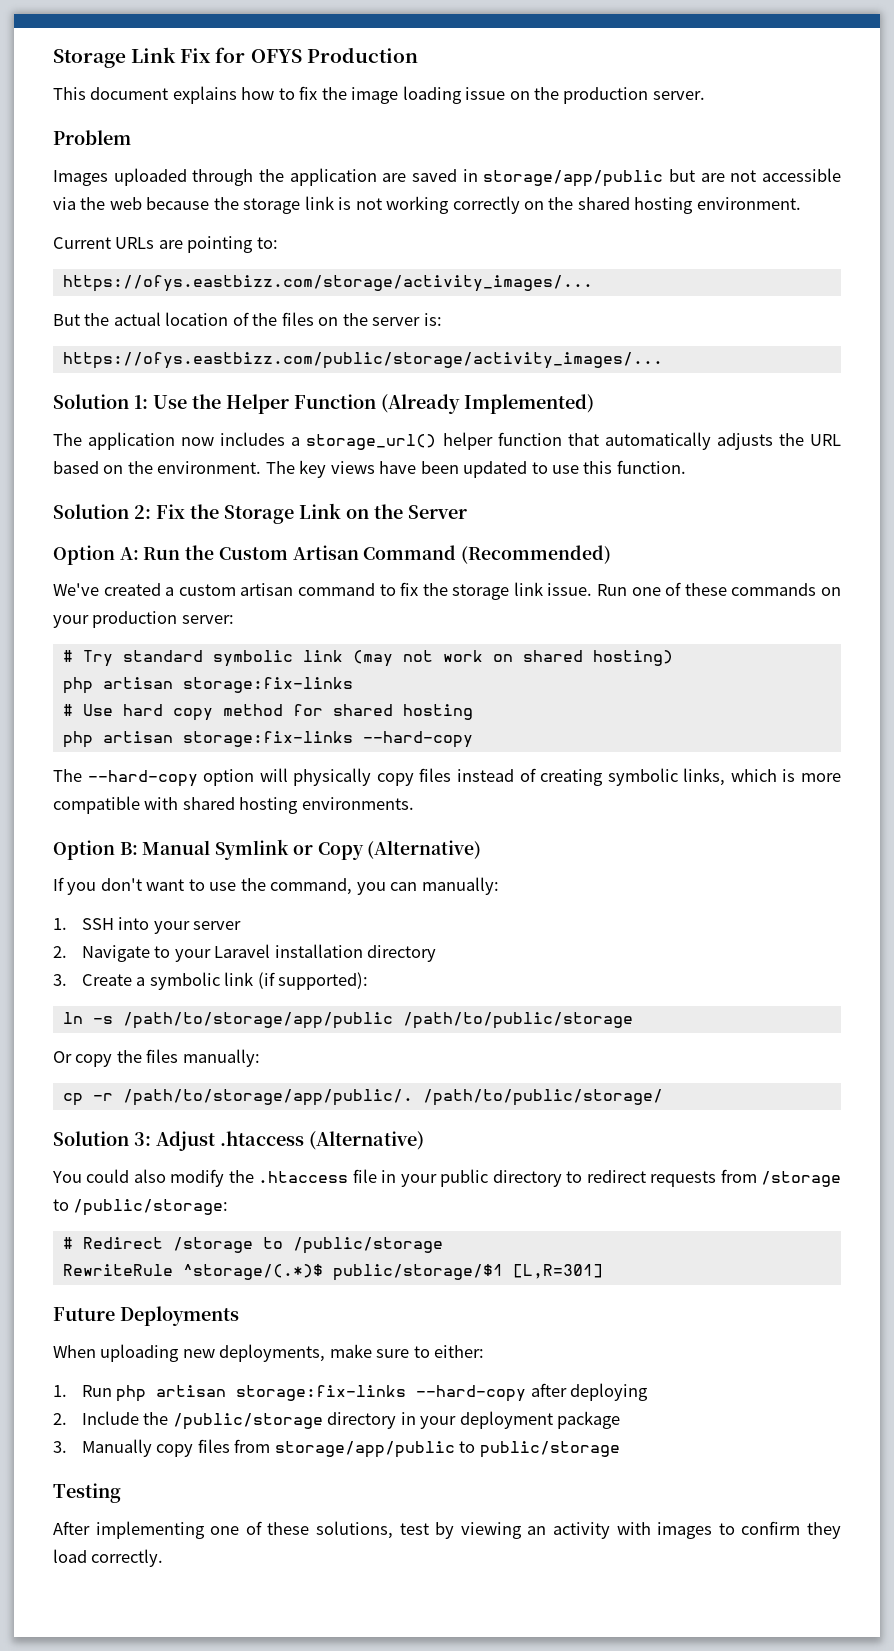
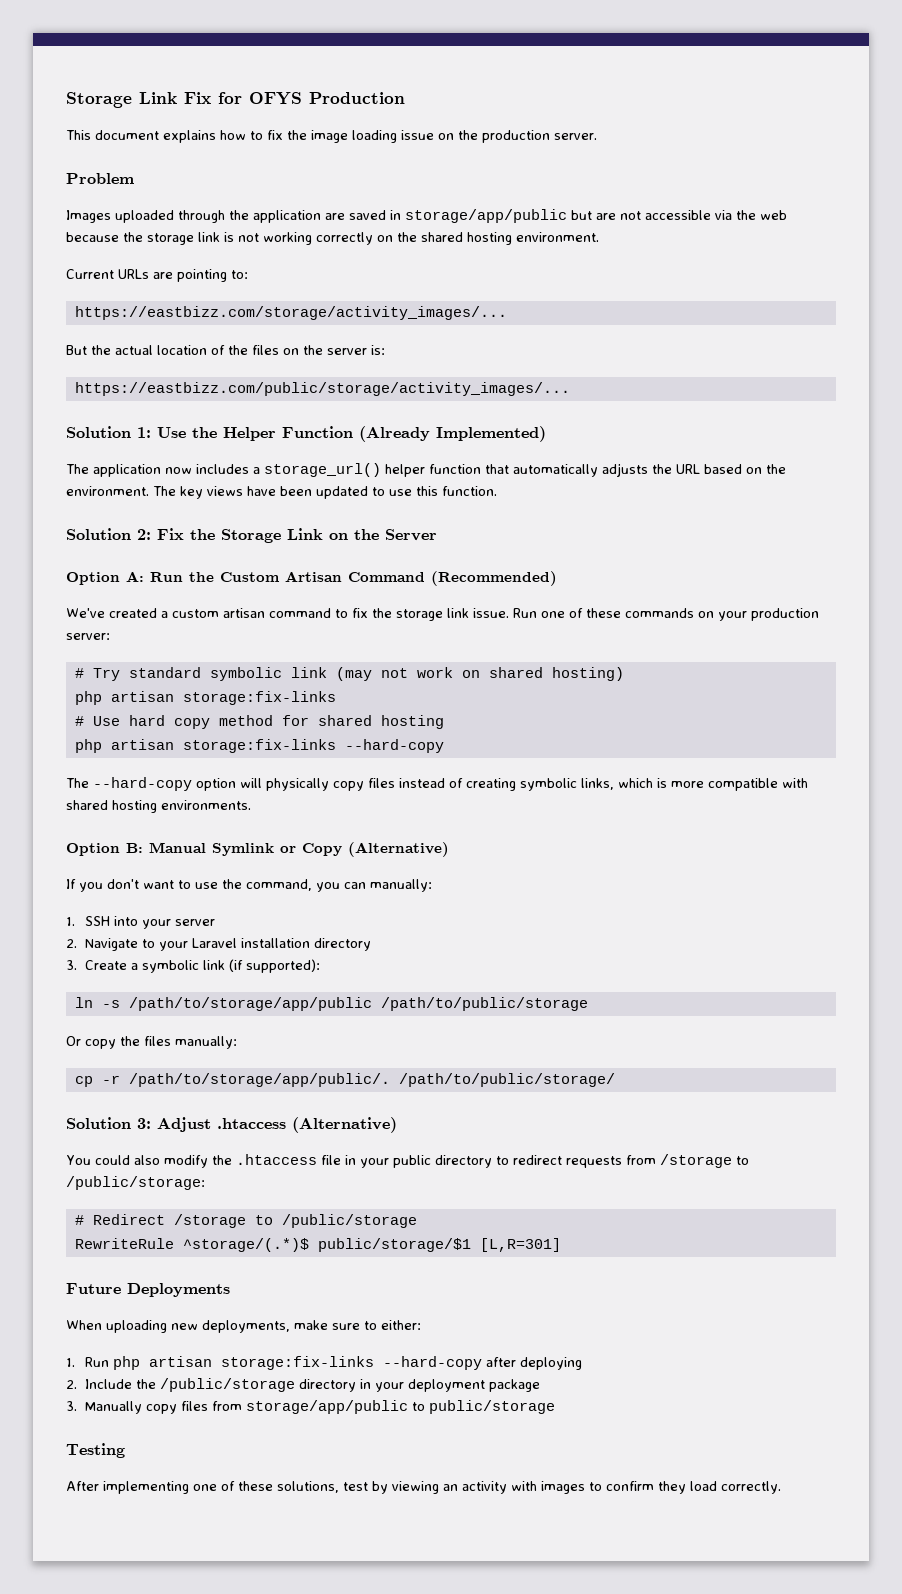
- https://ofys.eastbizz.com/storage/activity_images/...
+ https://eastbizz.com/storage/activity_images/...
- https://ofys.eastbizz.com/public/storage/activity_images/...
+ https://eastbizz.com/public/storage/activity_images/...

